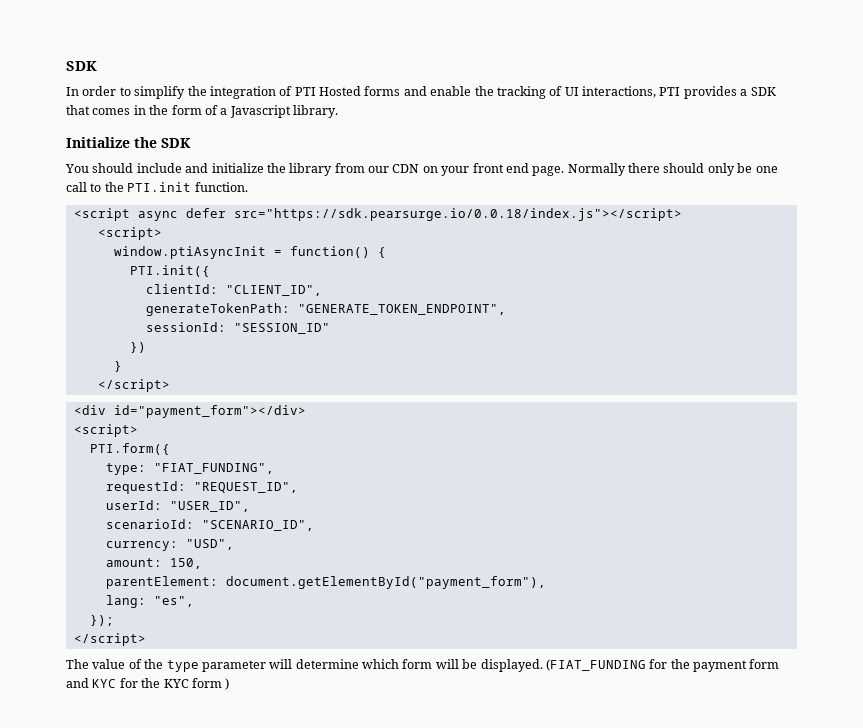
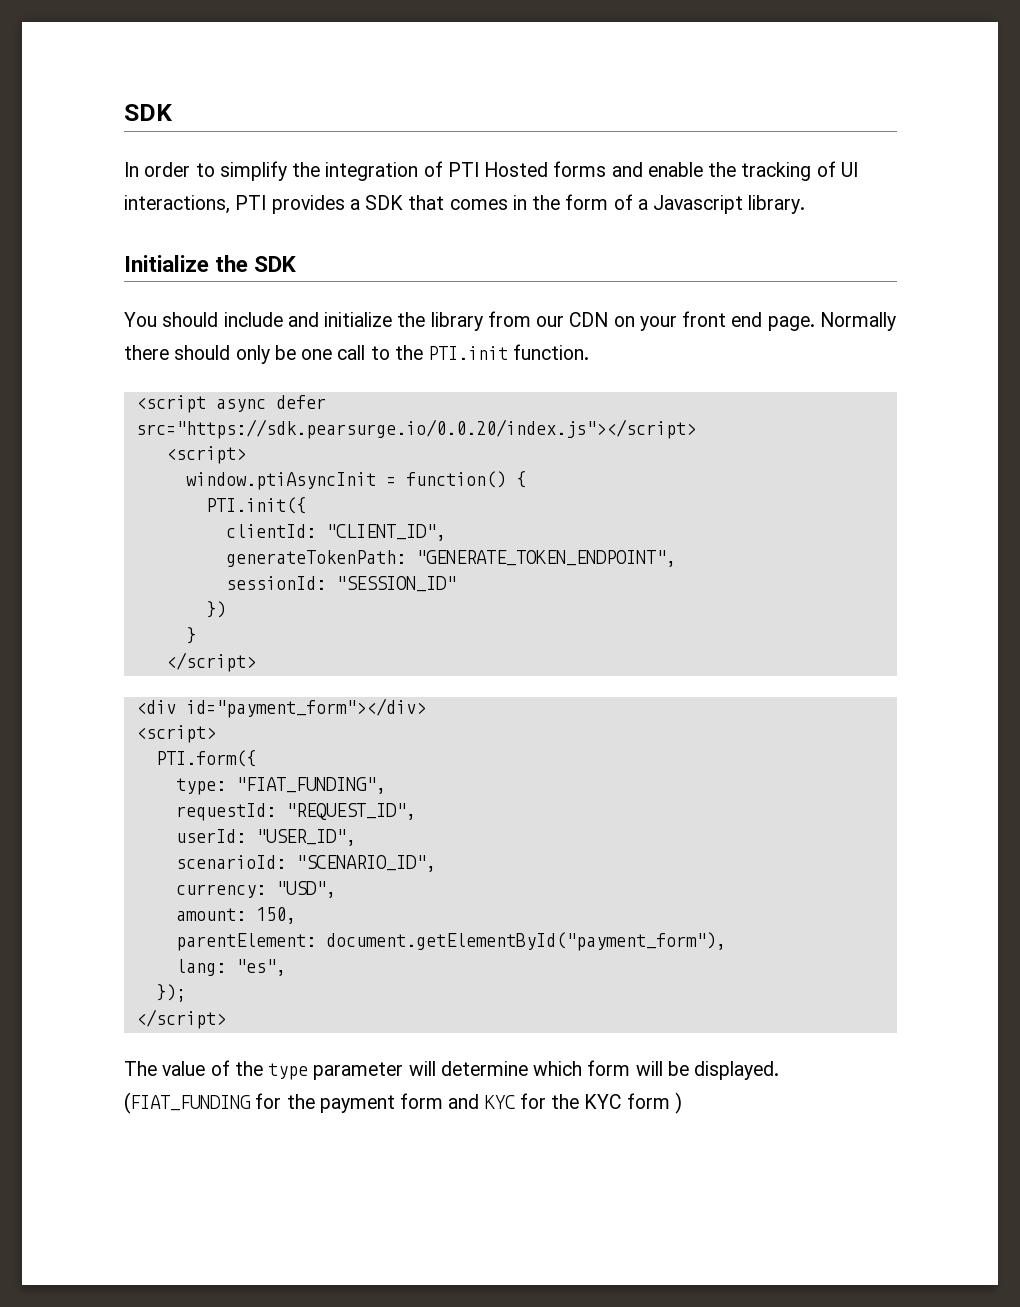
- <script async defer src="https://sdk.pearsurge.io/0.0.18/index.js"></script>
+ <script async defer src="https://sdk.pearsurge.io/0.0.20/index.js"></script>

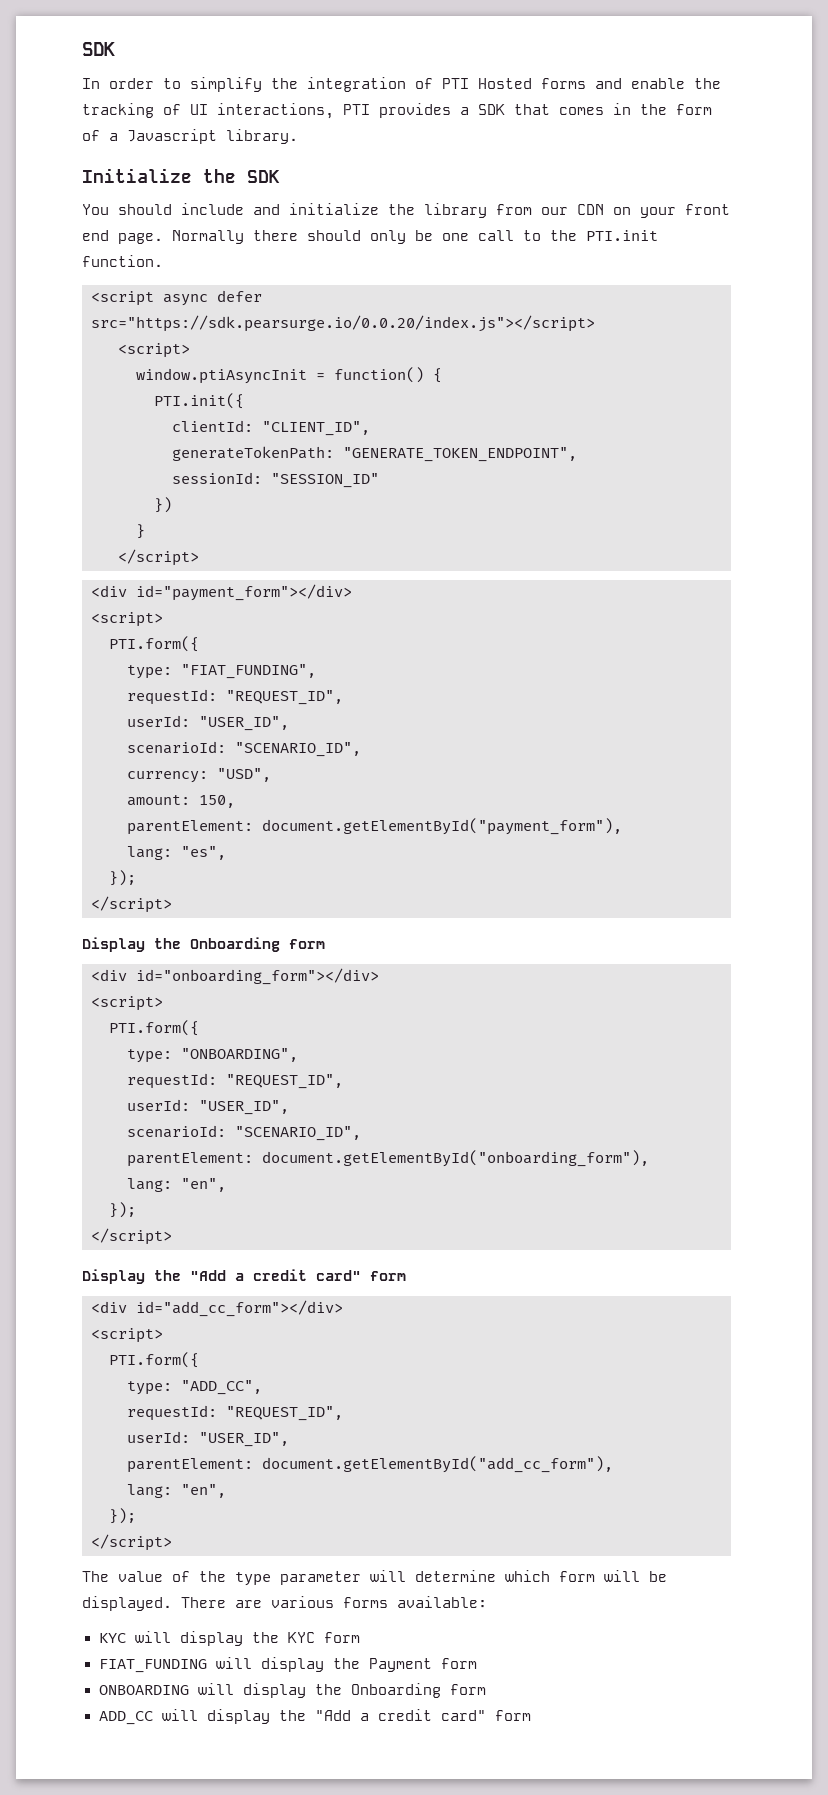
+ Display the Onboarding form
+ <div id="onboarding_form"></div>
+ <script>
+ PTI.form({
+ type: "ONBOARDING",
+ requestId: "REQUEST_ID",
+ userId: "USER_ID",
+ scenarioId: "SCENARIO_ID",
+ parentElement: document.getElementById("onboarding_form"),
+ lang: "en",
+ });
+ </script>
+ Display the "Add a credit card" form
+ <div id="add_cc_form"></div>
+ <script>
+ PTI.form({
+ type: "ADD_CC",
+ requestId: "REQUEST_ID",
+ userId: "USER_ID",
+ parentElement: document.getElementById("add_cc_form"),
+ lang: "en",
+ });
+ </script>
- (FIAT_FUNDING for the payment form and KYC for the KYC form )
+ There are various forms available:
+ KYC will display the KYC form
+ FIAT_FUNDING will display the Payment form
+ ONBOARDING will display the Onboarding form
+ ADD_CC will display the "Add a credit card" form

